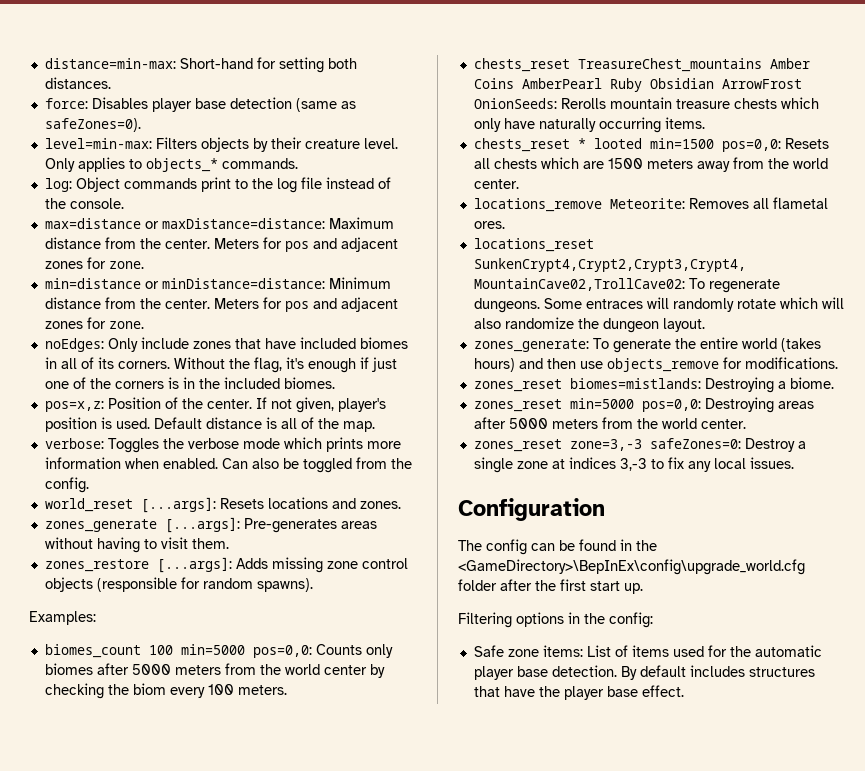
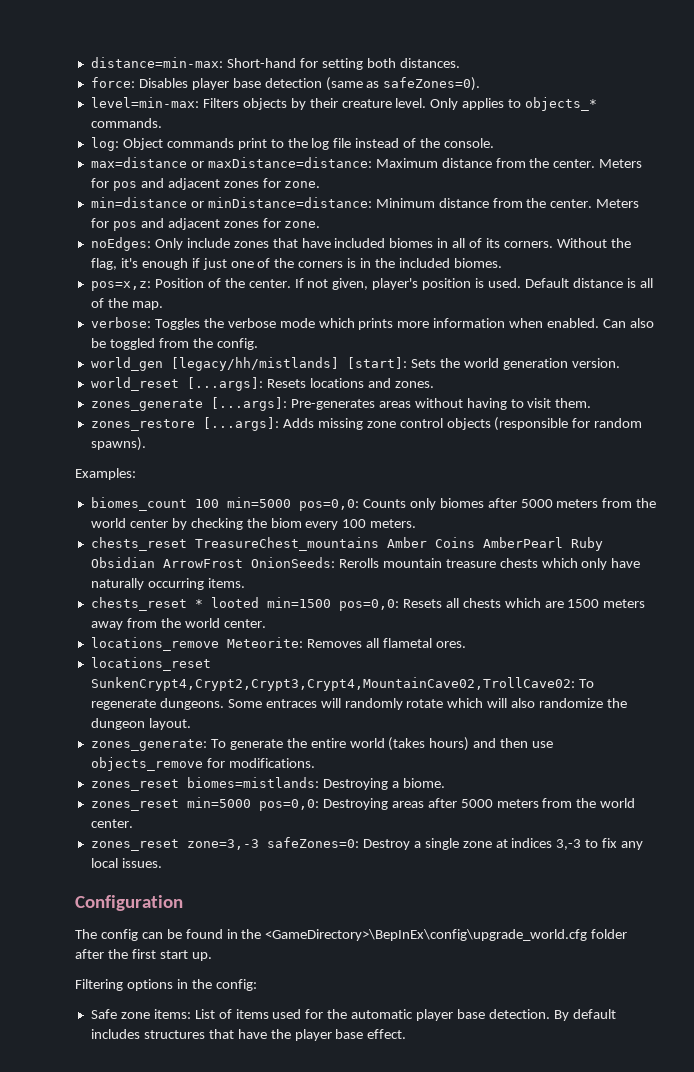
+ world_gen [legacy/hh/mistlands] [start]: Sets the world generation version.

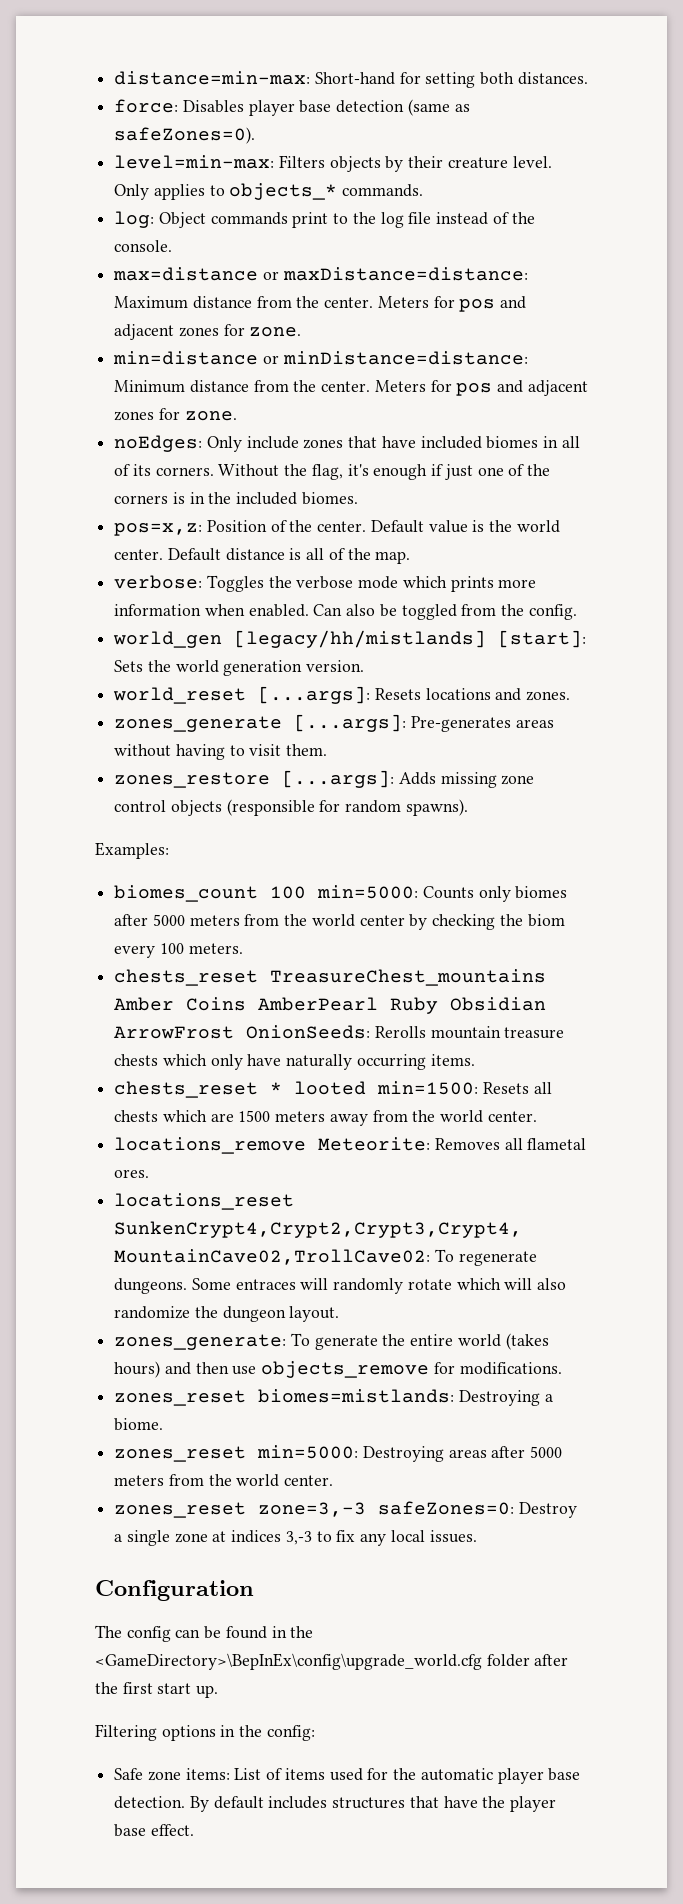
- If not given, player's position is used.
+ Default value is the world center.
- biomes_count 100 min=5000 pos=0,0: Counts only biomes after 5000 meters from the world center by checking the biom every 100 meters.
+ biomes_count 100 min=5000: Counts only biomes after 5000 meters from the world center by checking the biom every 100 meters.
- chests_reset * looted min=1500 pos=0,0: Resets all chests which are 1500 meters away from the world center.
+ chests_reset * looted min=1500: Resets all chests which are 1500 meters away from the world center.
- zones_reset min=5000 pos=0,0: Destroying areas after 5000 meters from the world center.
+ zones_reset min=5000: Destroying areas after 5000 meters from the world center.

